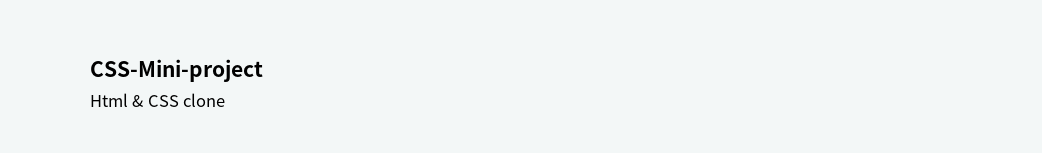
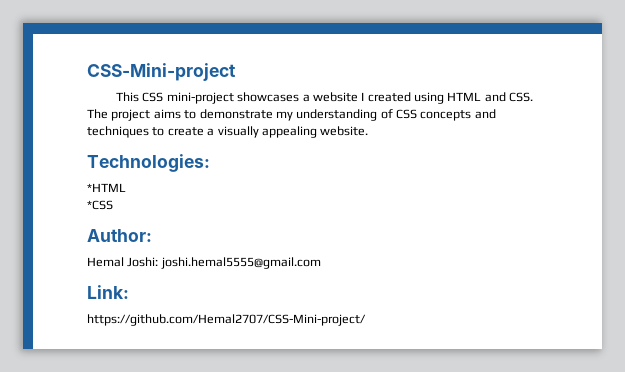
- Html & CSS clone
+ This CSS mini-project showcases a website I created using HTML and CSS. The project aims to demonstrate my understanding of CSS concepts and techniques to create a visually appealing website.
+ Technologies:
+ *HTML
+ *CSS
+ Author:
+ Hemal Joshi: joshi.hemal5555@gmail.com
+ Link:
+ https://github.com/Hemal2707/CSS-Mini-project/

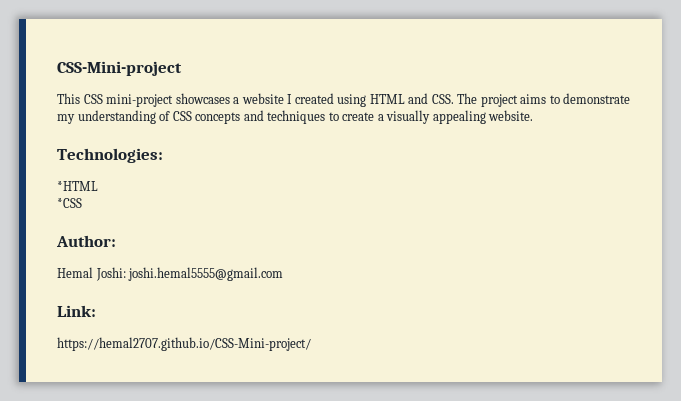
- https://github.com/Hemal2707/CSS-Mini-project/
+ https://hemal2707.github.io/CSS-Mini-project/

